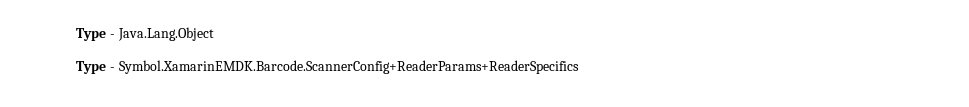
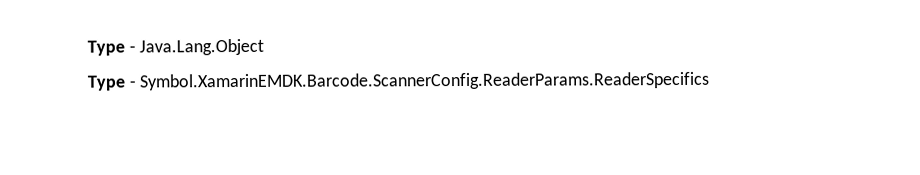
- Type - Symbol.XamarinEMDK.Barcode.ScannerConfig+ReaderParams+ReaderSpecifics
+ Type - Symbol.XamarinEMDK.Barcode.ScannerConfig.ReaderParams.ReaderSpecifics

